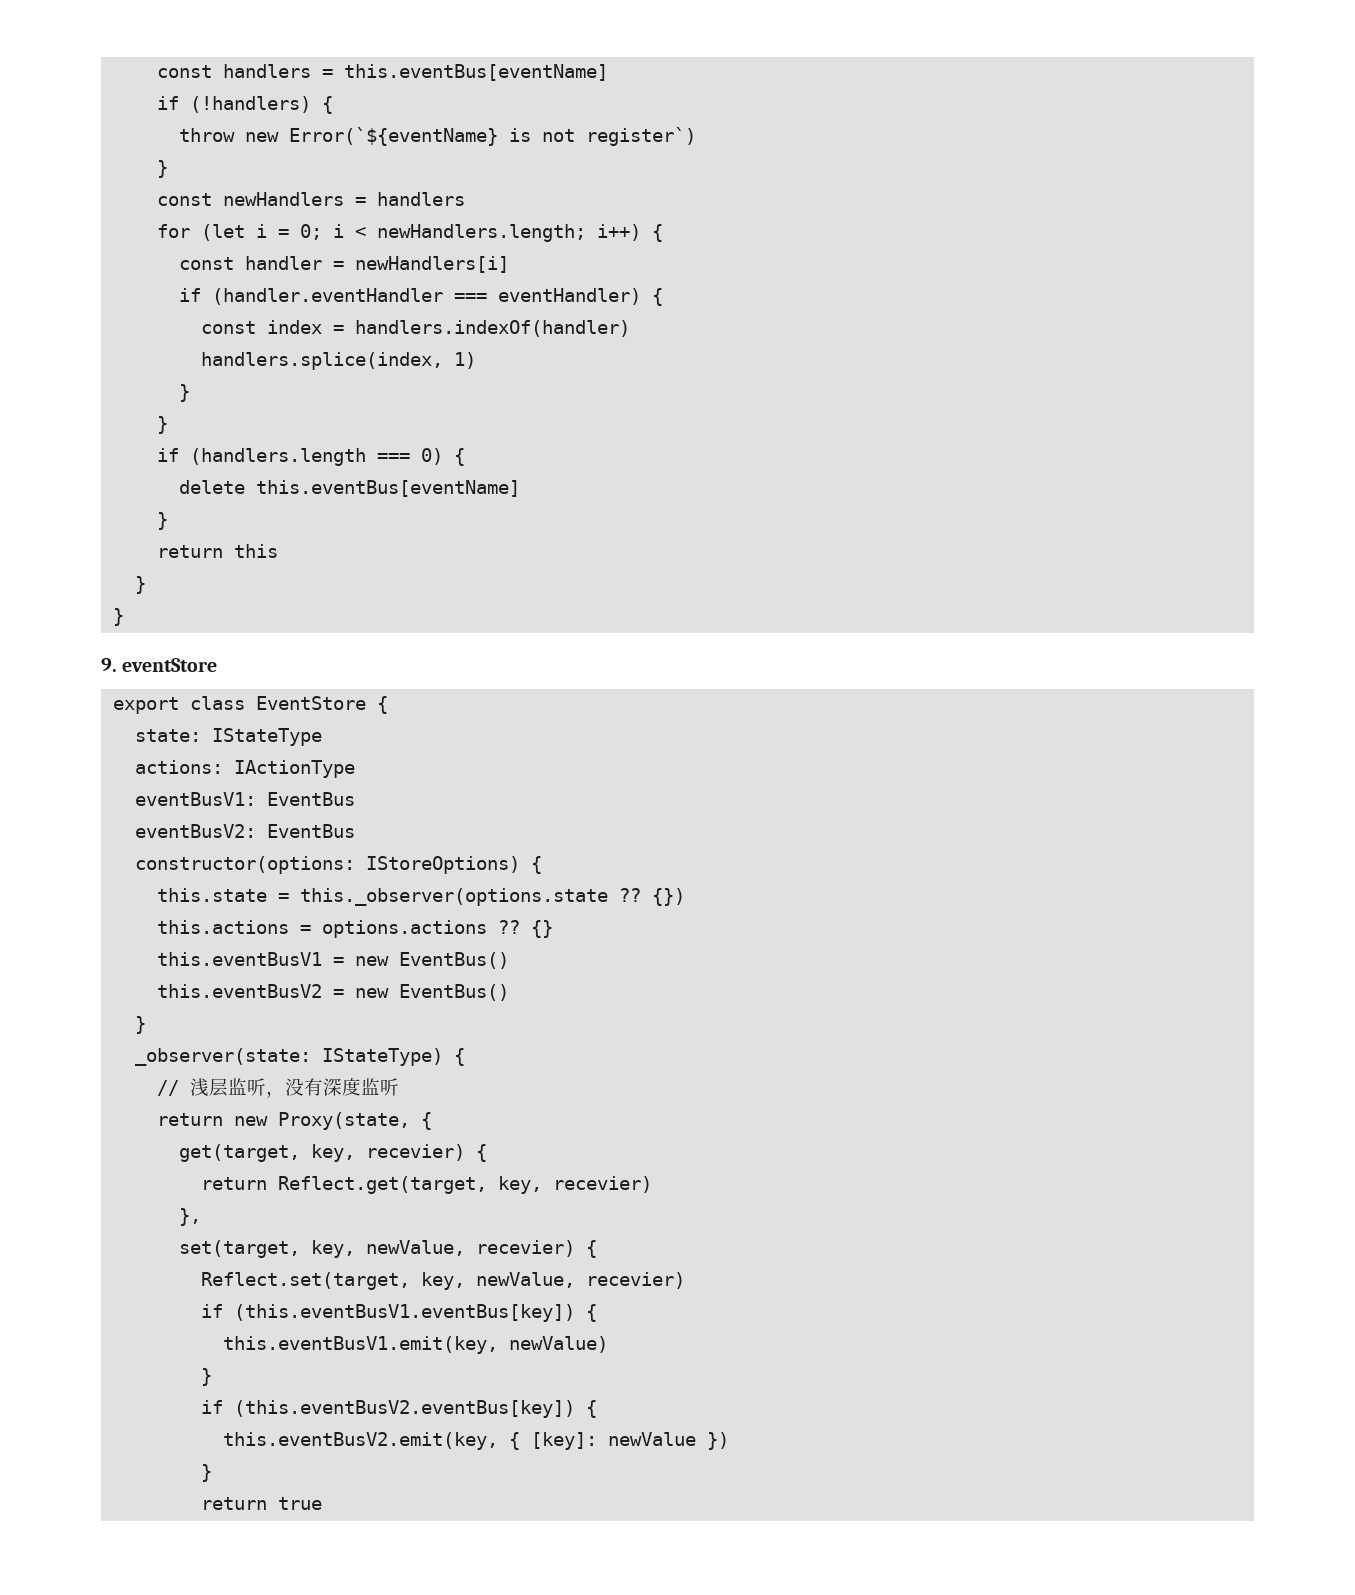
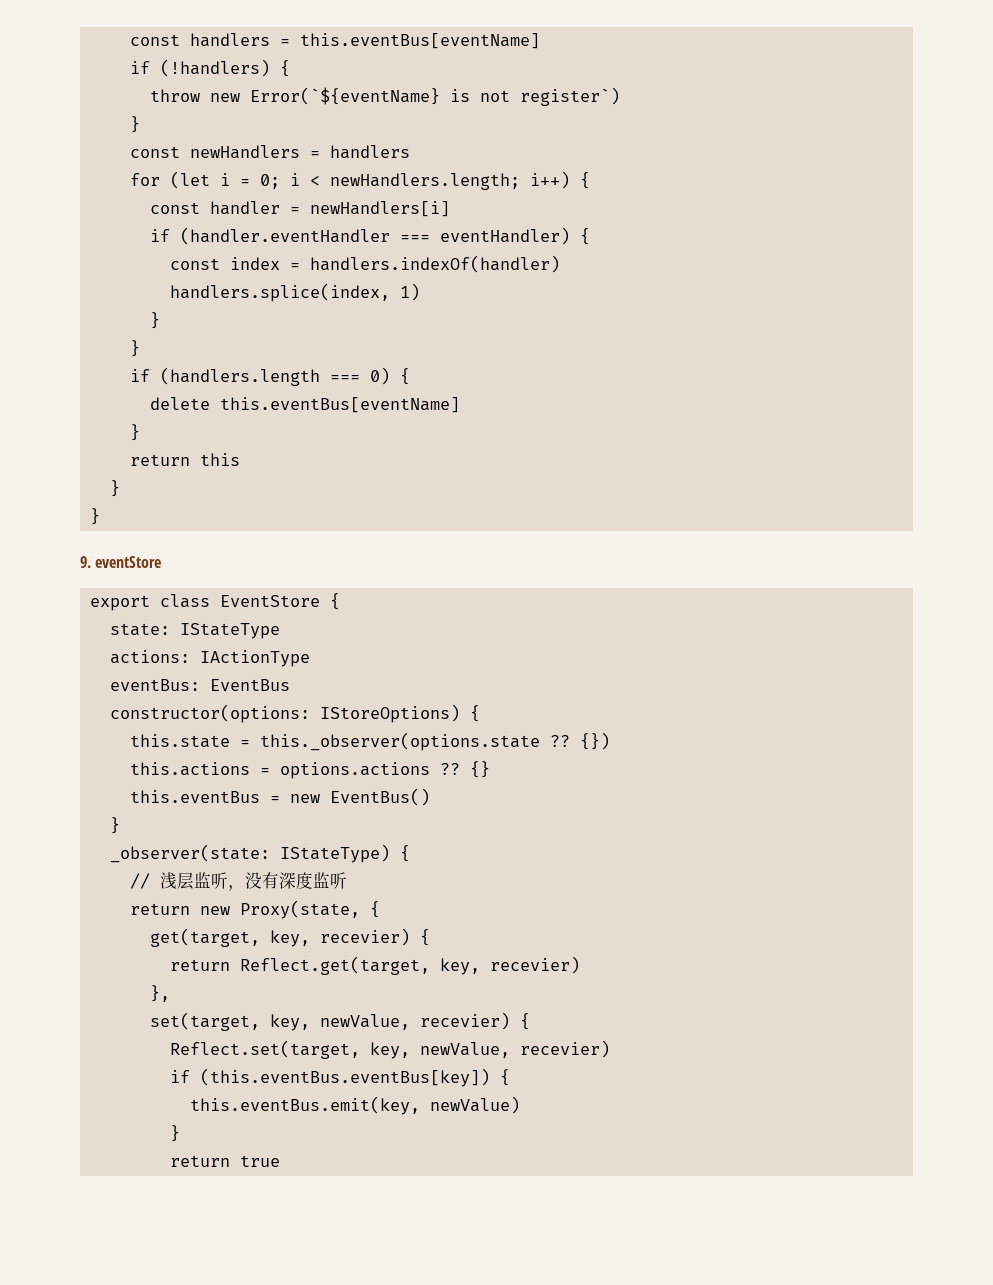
- eventBusV1: EventBus
- eventBusV2: EventBus
+ eventBus: EventBus
- this.eventBusV1 = new EventBus()
- this.eventBusV2 = new EventBus()
+ this.eventBus = new EventBus()
- if (this.eventBusV1.eventBus[key]) {
- this.eventBusV1.emit(key, newValue)
+ if (this.eventBus.eventBus[key]) {
+ this.eventBus.emit(key, newValue)
- if (this.eventBusV2.eventBus[key]) {
- this.eventBusV2.emit(key, { [key]: newValue })
- }

